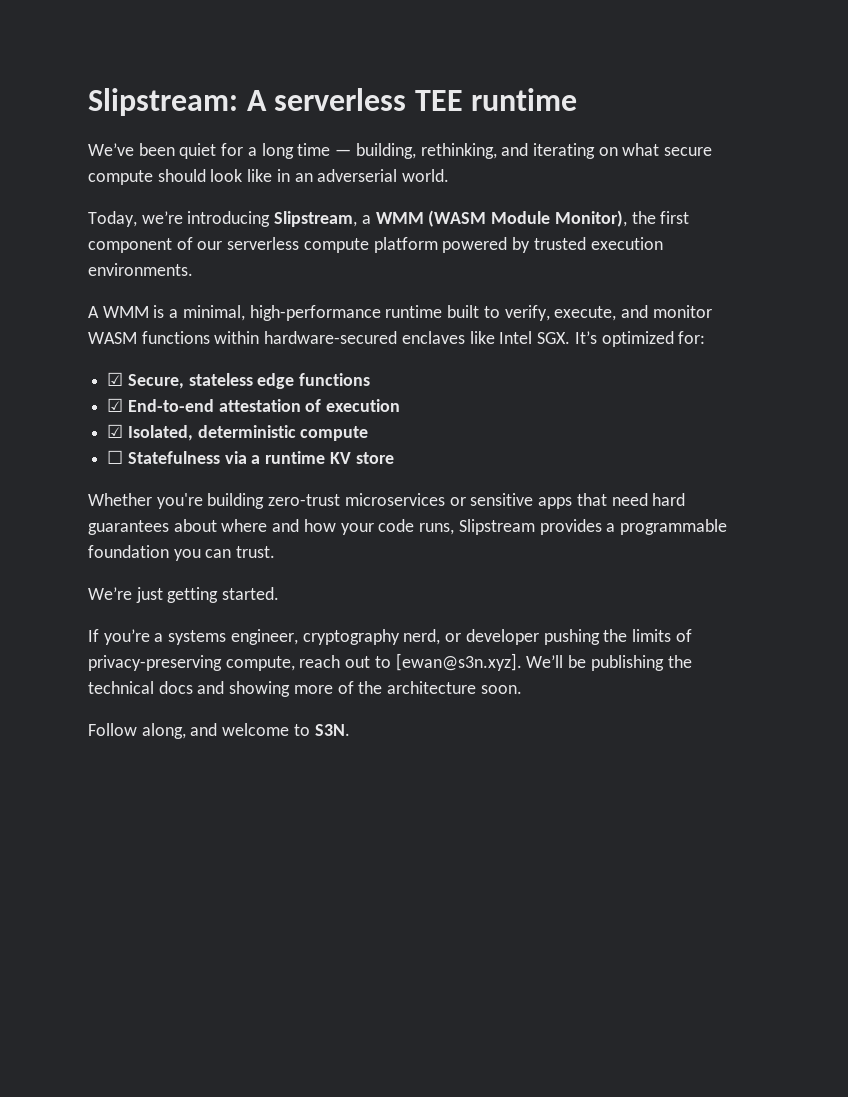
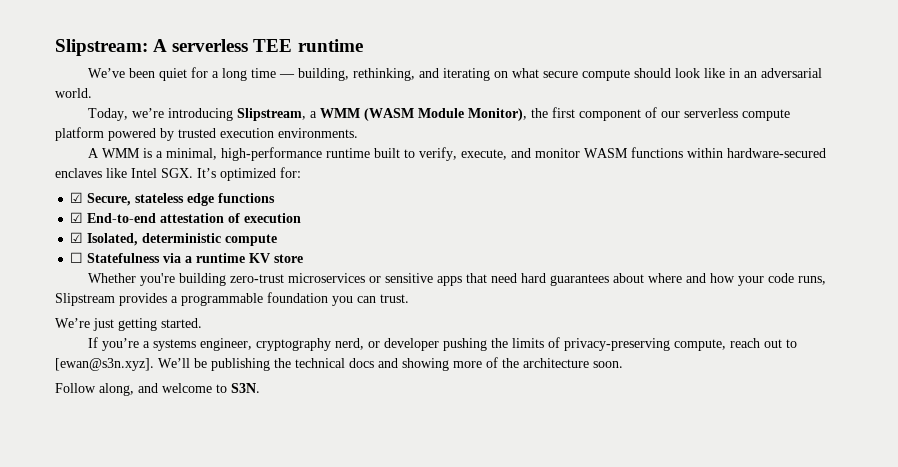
- We’ve been quiet for a long time — building, rethinking, and iterating on what secure compute should look like in an adverserial world.
+ We’ve been quiet for a long time — building, rethinking, and iterating on what secure compute should look like in an adversarial world.

